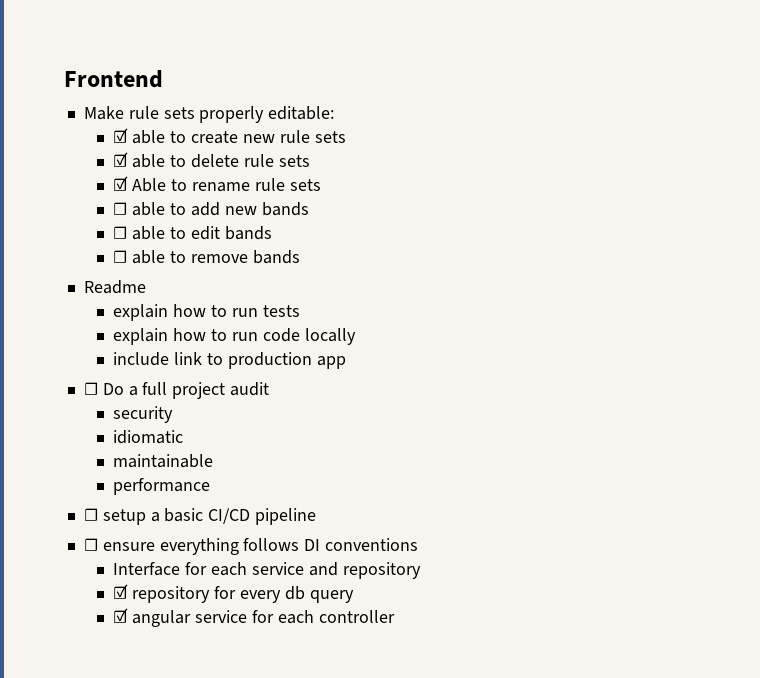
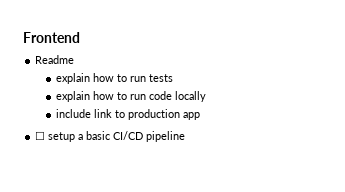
- Make rule sets properly editable:
- ☑ able to create new rule sets
- ☑ able to delete rule sets
- ☑ Able to rename rule sets
- ☐ able to add new bands
- ☐ able to edit bands
- ☐ able to remove bands
- ☐ Do a full project audit
- security
- idiomatic
- maintainable
- performance
- ☐ ensure everything follows DI conventions
- Interface for each service and repository
- ☑ repository for every db query
- ☑ angular service for each controller

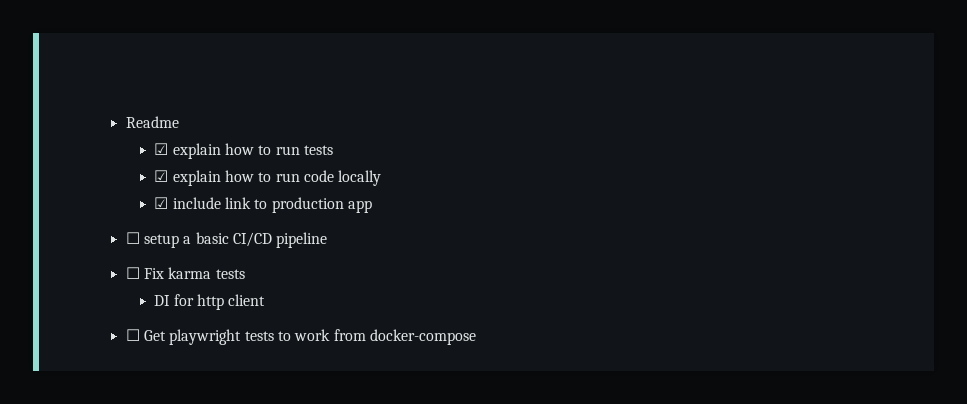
- Frontend
- explain how to run tests
+ ☑ explain how to run tests
- explain how to run code locally
+ ☑ explain how to run code locally
- include link to production app
+ ☑ include link to production app
+ ☐ Fix karma tests
+ DI for http client
+ ☐ Get playwright tests to work from docker-compose

